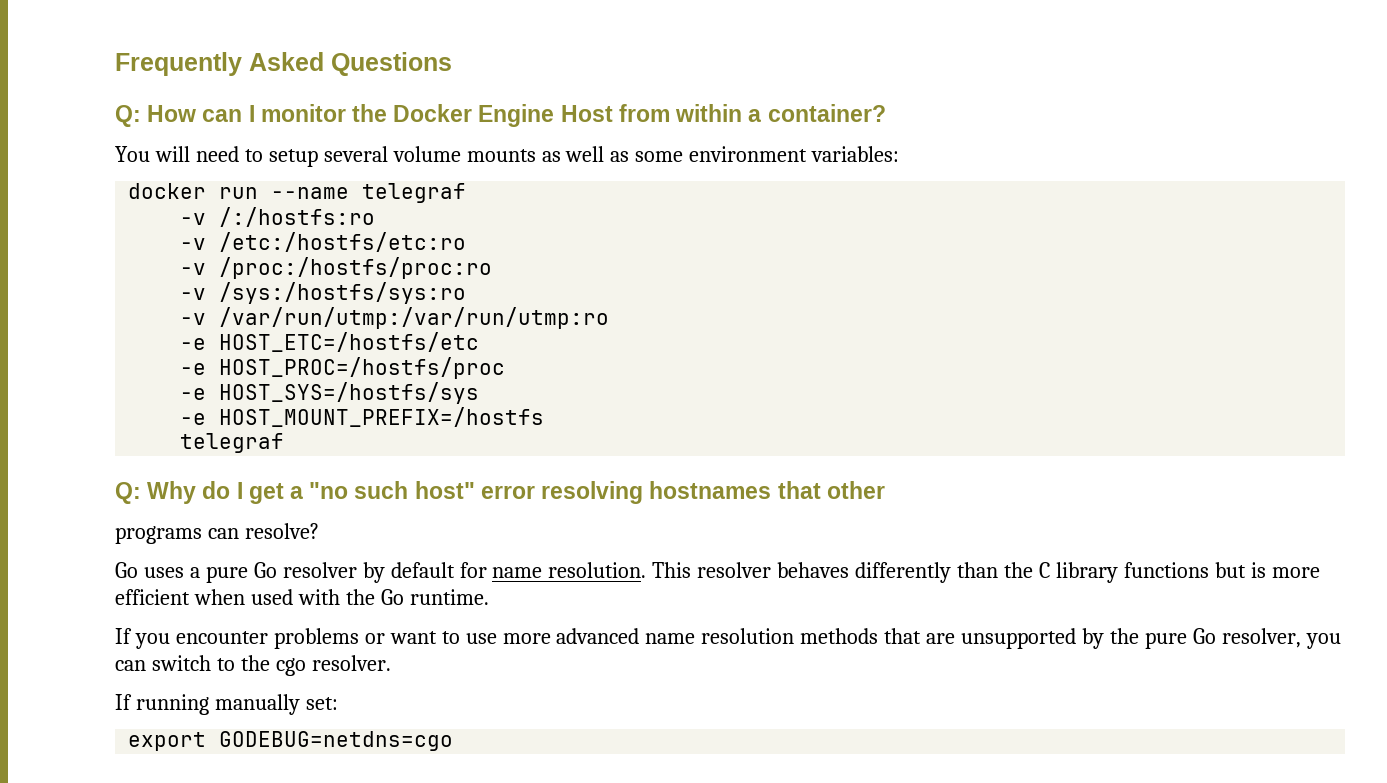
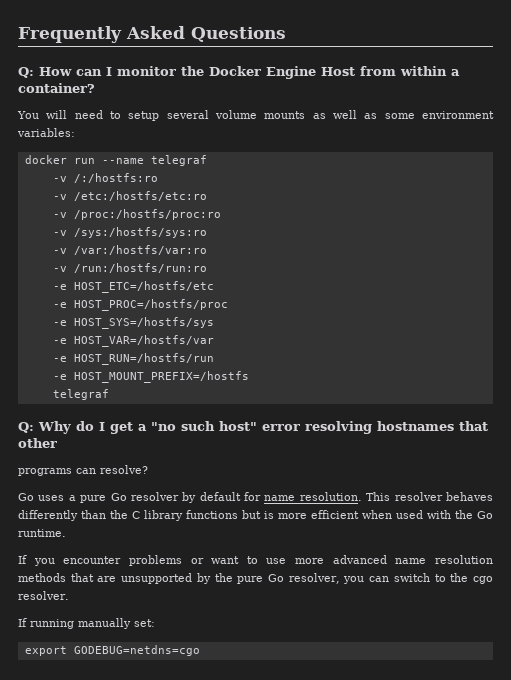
- -v /var/run/utmp:/var/run/utmp:ro
+ -v /var:/hostfs/var:ro
+ -v /run:/hostfs/run:ro
+ -e HOST_VAR=/hostfs/var
+ -e HOST_RUN=/hostfs/run

